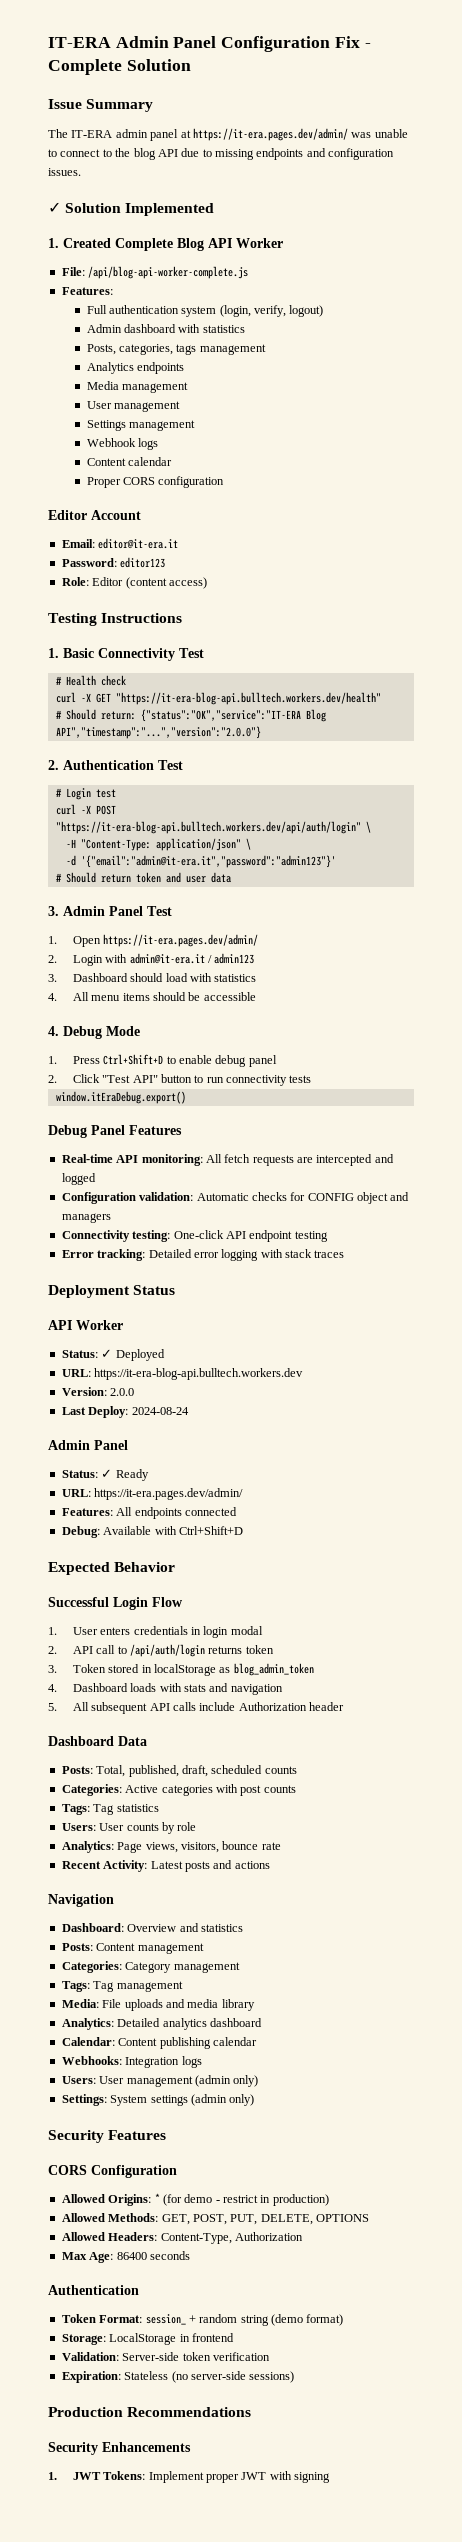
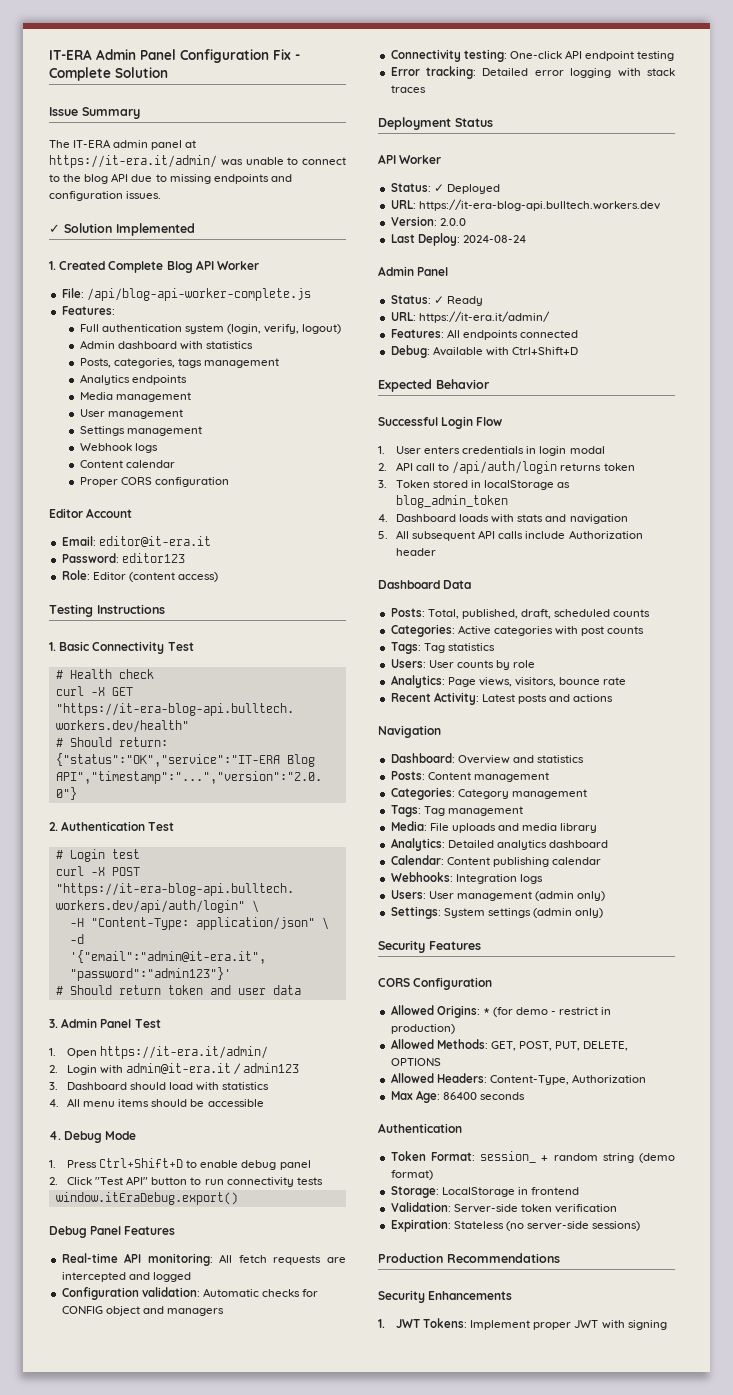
- The IT-ERA admin panel at https://it-era.pages.dev/admin/ was unable to connect to the blog API due to missing endpoints and configuration issues.
+ The IT-ERA admin panel at https://it-era.it/admin/ was unable to connect to the blog API due to missing endpoints and configuration issues.
- 1. Open https://it-era.pages.dev/admin/
+ 1. Open https://it-era.it/admin/
- URL: https://it-era.pages.dev/admin/
+ URL: https://it-era.it/admin/

